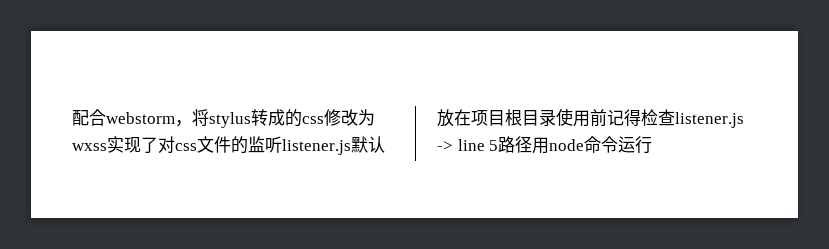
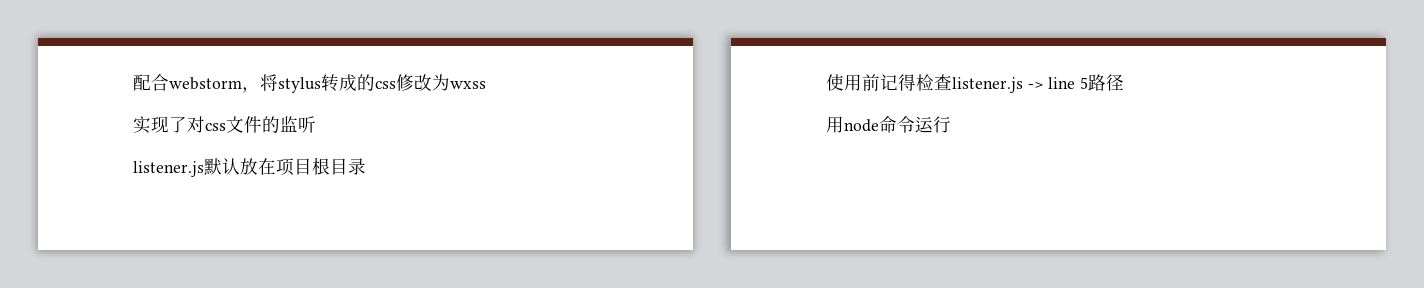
- 配合webstorm，将stylus转成的css修改为wxss实现了对css文件的监听listener.js默认放在项目根目录使用前记得检查listener.js -> line 5路径用node命令运行
+ 配合webstorm，将stylus转成的css修改为wxss
+ 实现了对css文件的监听
+ listener.js默认放在项目根目录
+ 使用前记得检查listener.js -> line 5路径
+ 用node命令运行

